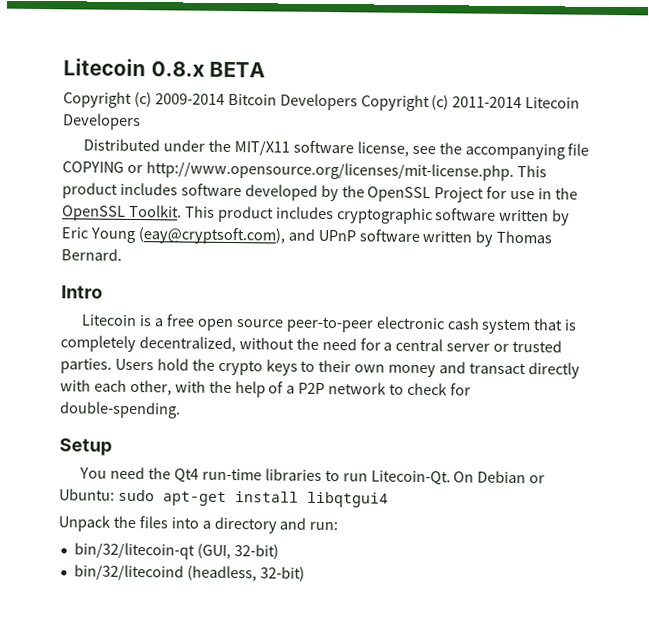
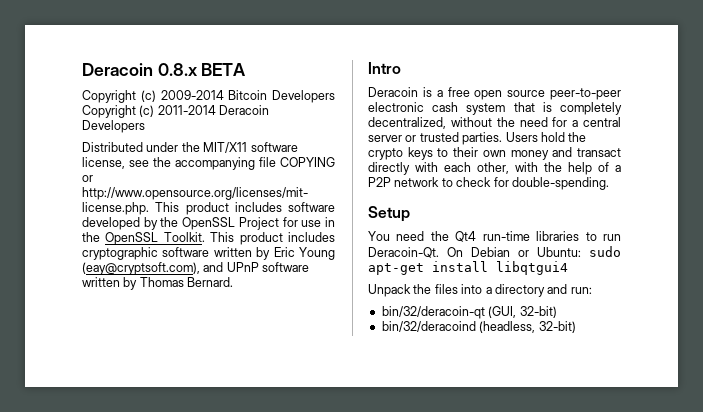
- Litecoin 0.8.x BETA
+ Deracoin 0.8.x BETA
- Copyright (c) 2009-2014 Bitcoin Developers Copyright (c) 2011-2014 Litecoin Developers
+ Copyright (c) 2009-2014 Bitcoin Developers Copyright (c) 2011-2014 Deracoin Developers
- Litecoin is a free open source peer-to-peer electronic cash system that is completely decentralized, without the need for a central server or trusted parties.
+ Deracoin is a free open source peer-to-peer electronic cash system that is completely decentralized, without the need for a central server or trusted parties.
- You need the Qt4 run-time libraries to run Litecoin-Qt.
+ You need the Qt4 run-time libraries to run Deracoin-Qt.
- bin/32/litecoin-qt (GUI, 32-bit)
+ bin/32/deracoin-qt (GUI, 32-bit)
- bin/32/litecoind (headless, 32-bit)
+ bin/32/deracoind (headless, 32-bit)

